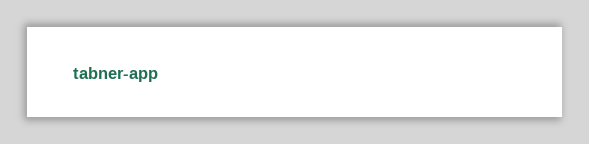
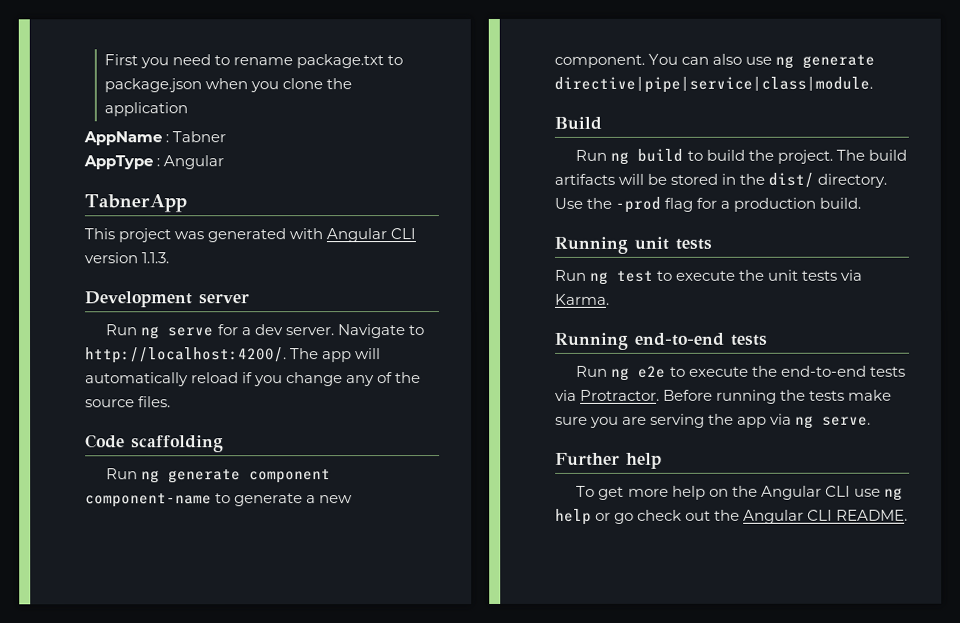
- tabner-app
+ First you need to rename package.txt to package.json when you clone the application
+ AppName : Tabner
+ AppType : Angular
+ TabnerApp
+ This project was generated with Angular CLI version 1.1.3.
+ Development server
+ Run ng serve for a dev server. Navigate to http://localhost:4200/. The app will automatically reload if you change any of the source files.
+ Code scaffolding
+ Run ng generate component component-name to generate a new component. You can also use ng generate directive|pipe|service|class|module.
+ Build
+ Run ng build to build the project. The build artifacts will be stored in the dist/ directory. Use the -prod flag for a production build.
+ Running unit tests
+ Run ng test to execute the unit tests via Karma.
+ Running end-to-end tests
+ Run ng e2e to execute the end-to-end tests via Protractor. Before running the tests make sure you are serving the app via ng serve.
+ Further help
+ To get more help on the Angular CLI use ng help or go check out the Angular CLI README.

